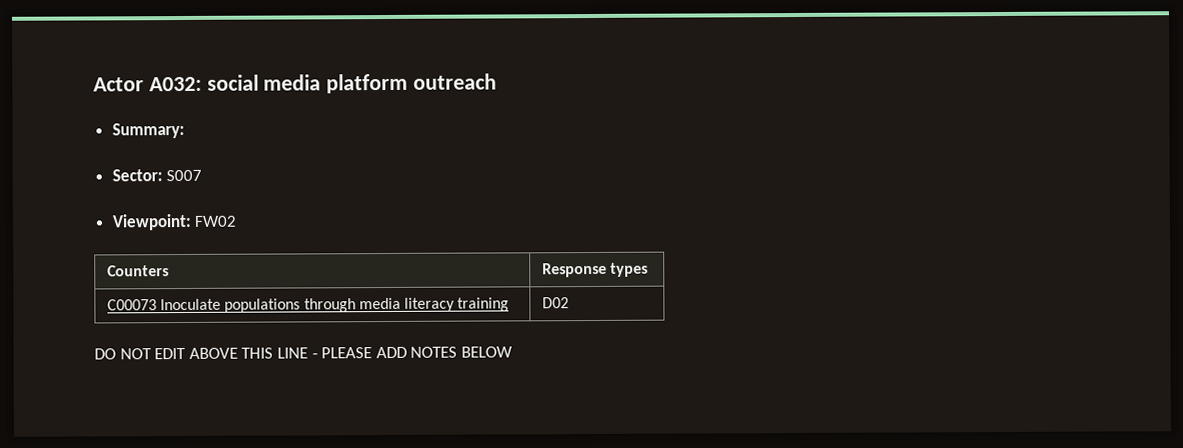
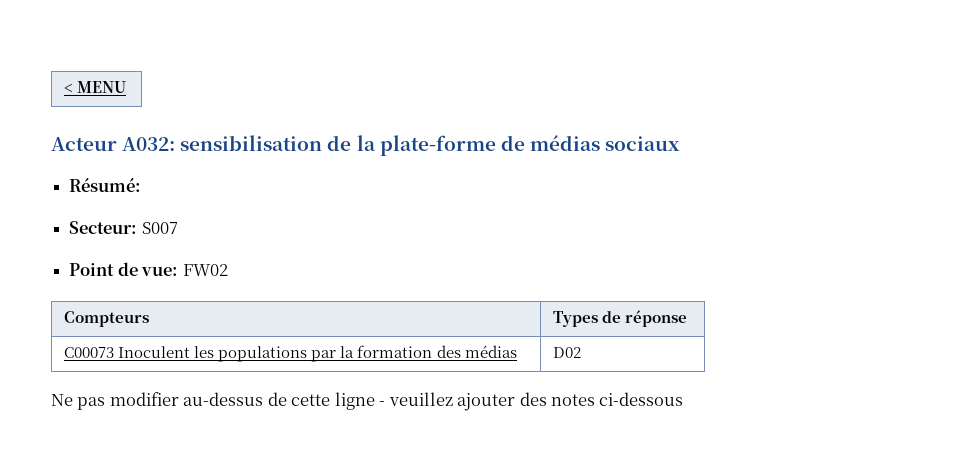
- Actor A032: social media platform outreach
- Summary:
- Sector: S007
- Viewpoint: FW02
- Counters | Response types
- C00073 Inoculate populations through media literacy training | D02
- DO NOT EDIT ABOVE THIS LINE - PLEASE ADD NOTES BELOW
+ < MENU
+ Acteur A032: sensibilisation de la plate-forme de médias sociaux
+ Résumé:
+ Secteur: S007
+ Point de vue: FW02
+ Compteurs | Types de réponse
+ C00073 Inoculent les populations par la formation des médias | D02
+ Ne pas modifier au-dessus de cette ligne - veuillez ajouter des notes ci-dessous

